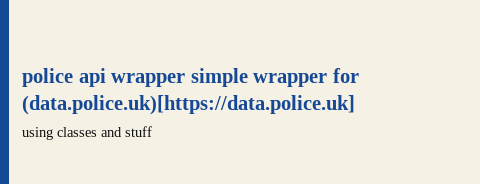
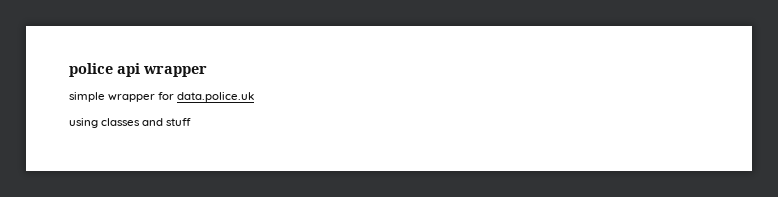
- police api wrapper simple wrapper for (data.police.uk)[https://data.police.uk]
+ police api wrapper
+ simple wrapper for data.police.uk

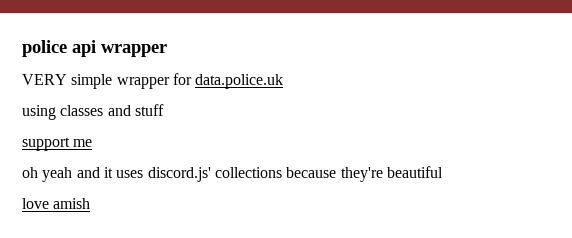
- simple wrapper for data.police.uk
+ VERY simple wrapper for data.police.uk
+ support me
+ oh yeah and it uses discord.js' collections because they're beautiful
+ love amish

